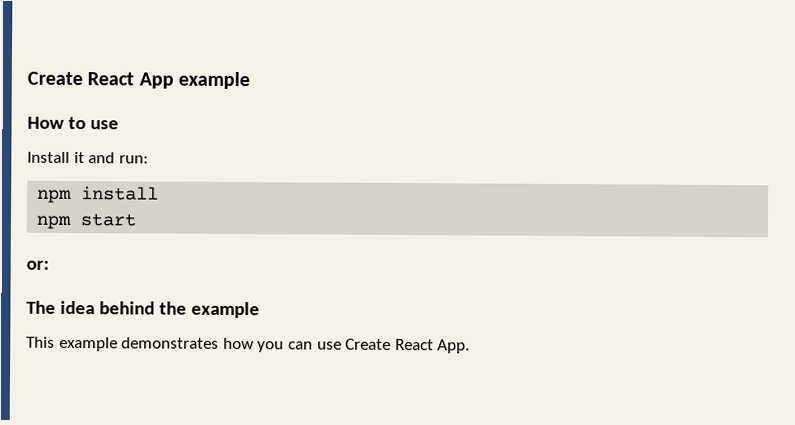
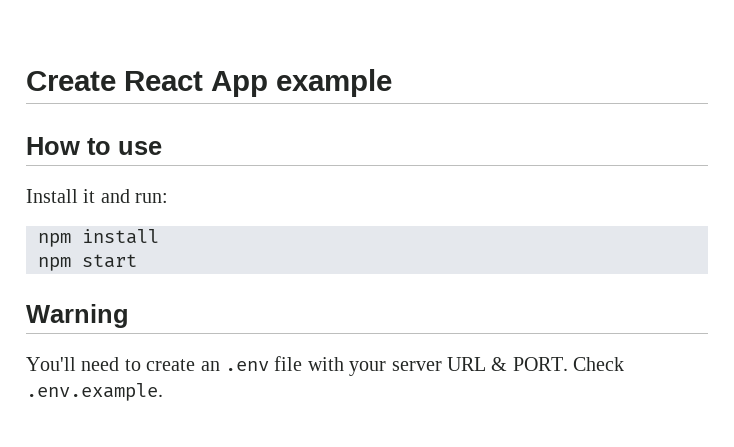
- or:
- The idea behind the example
- This example demonstrates how you can use Create React App.
+ Warning
+ You'll need to create an .env file with your server URL & PORT. Check .env.example.

